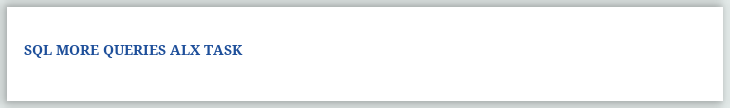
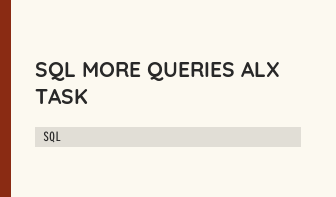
  SQL MORE QUERIES ALX TASK
+ SQL

